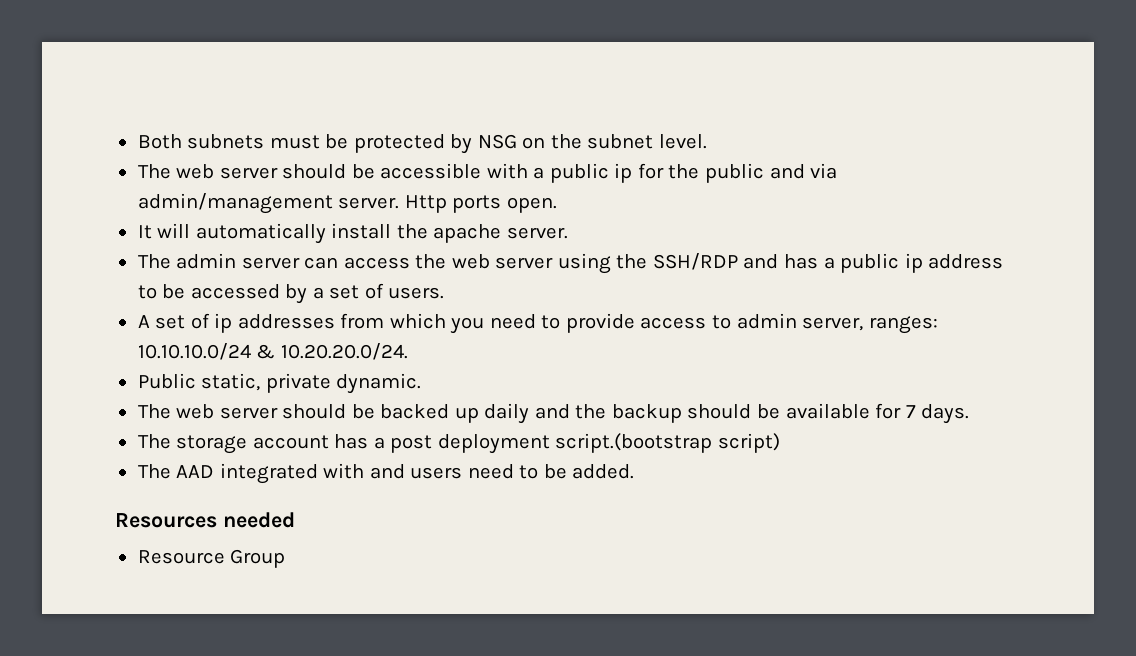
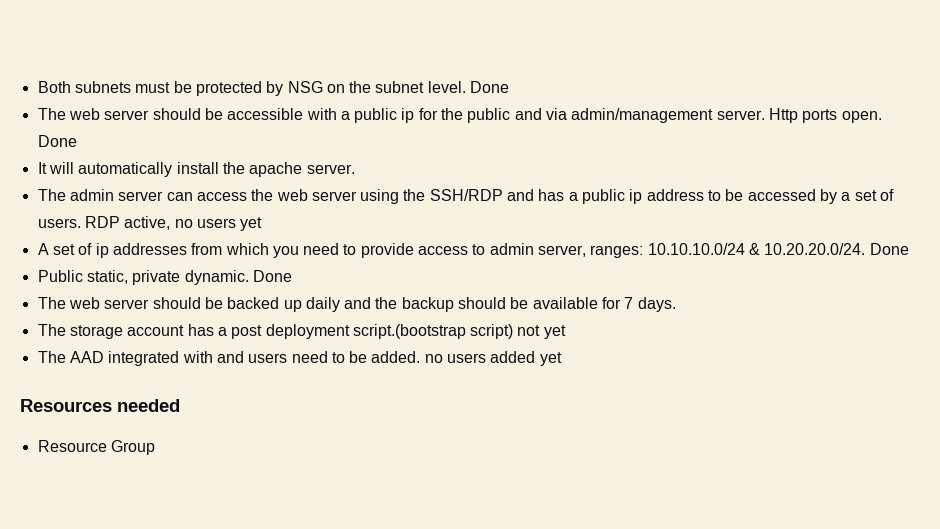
- Both subnets must be protected by NSG on the subnet level.
+ Both subnets must be protected by NSG on the subnet level. Done
- Http ports open.
+ Http ports open. Done
+ RDP active, no users yet
- A set of ip addresses from which you need to provide access to admin server, ranges: 10.10.10.0/24 & 10.20.20.0/24.
+ A set of ip addresses from which you need to provide access to admin server, ranges: 10.10.10.0/24 & 10.20.20.0/24. Done
- Public static, private dynamic.
+ Public static, private dynamic. Done
- The storage account has a post deployment script.(bootstrap script)
+ The storage account has a post deployment script.(bootstrap script) not yet
- The AAD integrated with and users need to be added.
+ The AAD integrated with and users need to be added. no users added yet

